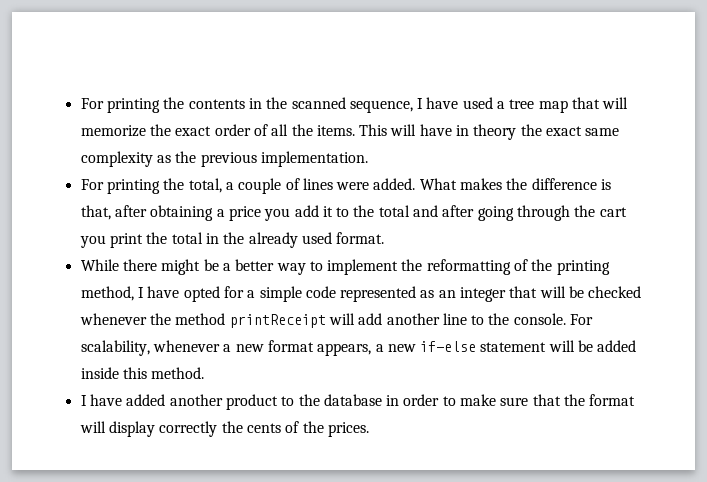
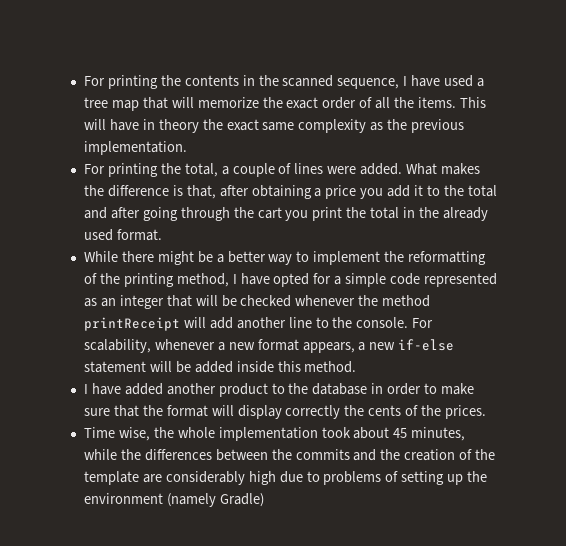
+ Time wise, the whole implementation took about 45 minutes, while the differences between the commits and the creation of the template are considerably high due to problems of setting up the environment (namely Gradle)

